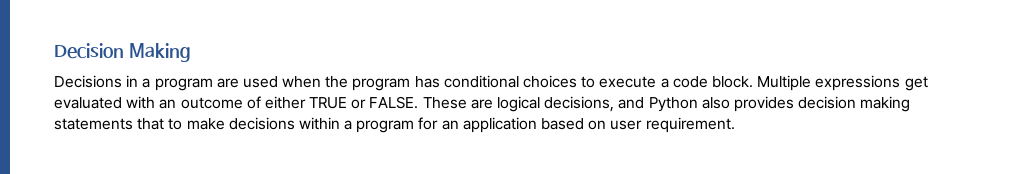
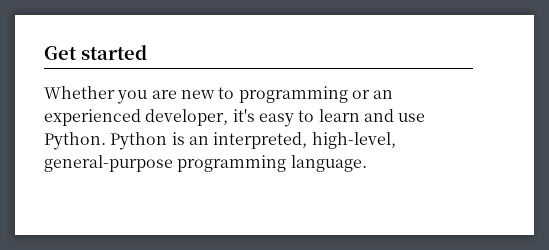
- Decision Making
- Decisions in a program are used when the program has conditional choices to execute a code block. Multiple expressions get evaluated with an outcome of either TRUE or FALSE. These are logical decisions, and Python also provides decision making statements that to make decisions within a program for an application based on user requirement.
+ Get started
+ Whether you are new to programming or an experienced developer, it's easy to learn and use Python. Python is an interpreted, high-level, general-purpose programming language.

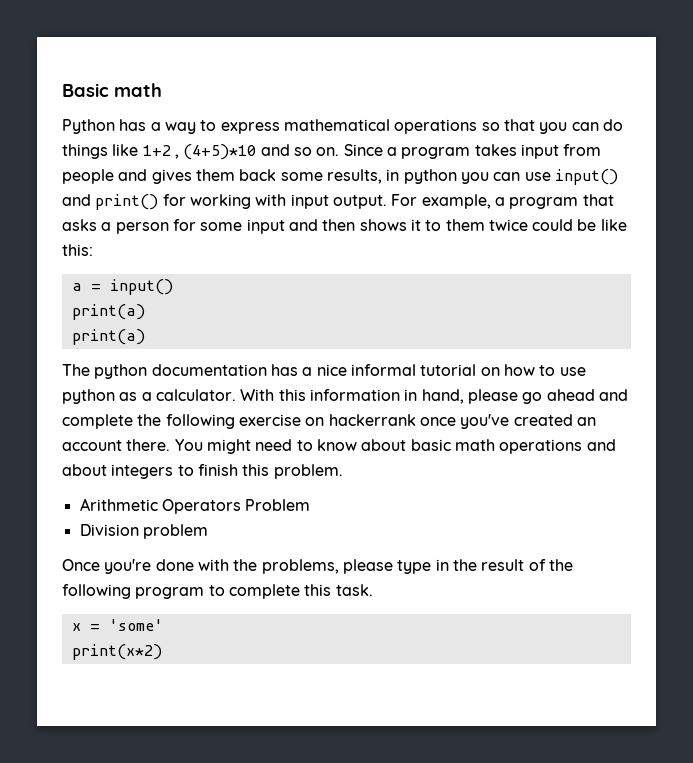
- Get started
- Whether you are new to programming or an experienced developer, it's easy to learn and use Python. Python is an interpreted, high-level, general-purpose programming language.
+ Basic math
+ Python has a way to express mathematical operations so that you can do things like 1+2 , (4+5)*10 and so on. Since a program takes input from people and gives them back some results, in python you can use input() and print() for working with input output. For example, a program that asks a person for some input and then shows it to them twice could be like this:
+ a = input()
+ print(a)
+ print(a)
+ The python documentation has a nice informal tutorial on how to use python as a calculator. With this information in hand, please go ahead and complete the following exercise on hackerrank once you've created an account there. You might need to know about basic math operations and about integers to finish this problem.
+ Arithmetic Operators Problem
+ Division problem
+ Once you're done with the problems, please type in the result of the following program to complete this task.
+ x = 'some'
+ print(x*2)

